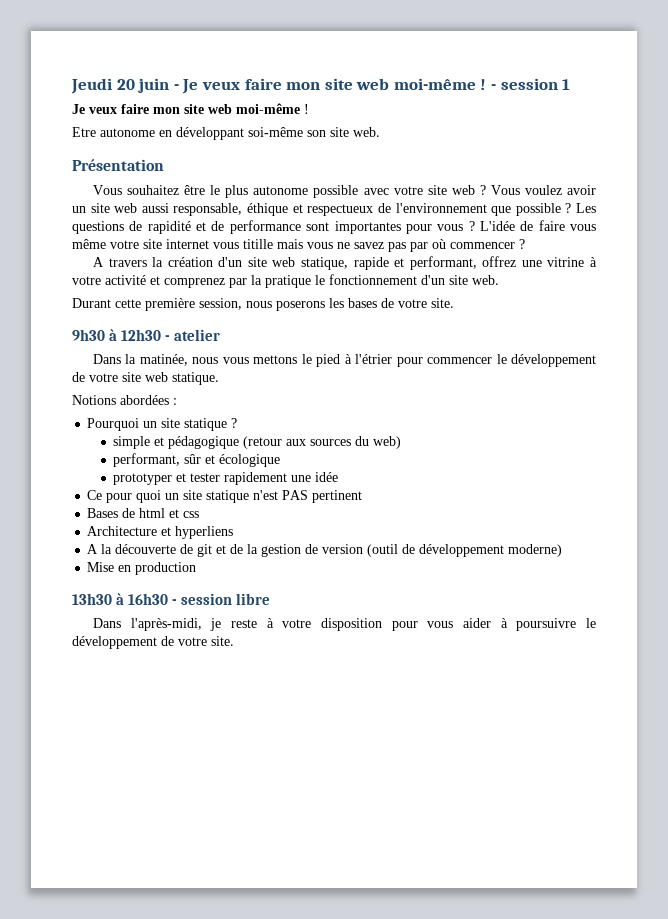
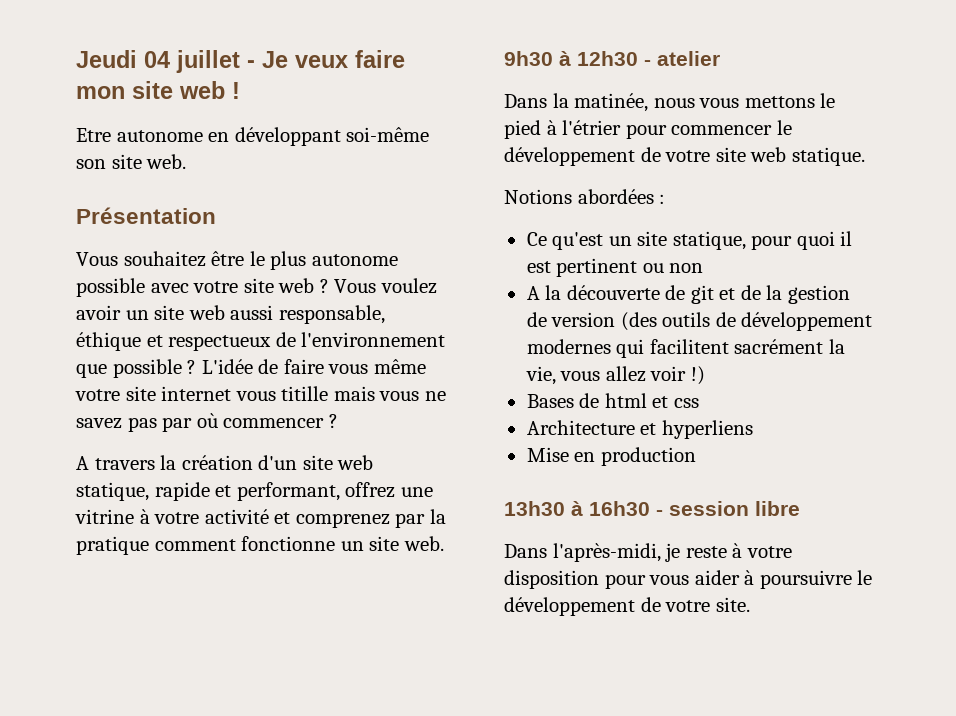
- Jeudi 20 juin - Je veux faire mon site web moi-même ! - session 1
- Je veux faire mon site web moi-même !
+ Jeudi 04 juillet - Je veux faire mon site web !
- Les questions de rapidité et de performance sont importantes pour vous ?
- A travers la création d'un site web statique, rapide et performant, offrez une vitrine à votre activité et comprenez par la pratique le fonctionnement d'un site web.
- Durant cette première session, nous poserons les bases de votre site.
+ A travers la création d'un site web statique, rapide et performant, offrez une vitrine à votre activité et comprenez par la pratique comment fonctionne un site web.
- Pourquoi un site statique ?
- simple et pédagogique (retour aux sources du web)
- performant, sûr et écologique
- prototyper et tester rapidement une idée
- Ce pour quoi un site statique n'est PAS pertinent
- Bases de html et css
- Architecture et hyperliens
+ Ce qu'est un site statique, pour quoi il est pertinent ou non
- A la découverte de git et de la gestion de version (outil de développement moderne)
+ A la découverte de git et de la gestion de version (des outils de développement modernes qui facilitent sacrément la vie, vous allez voir !)
+ Bases de html et css
+ Architecture et hyperliens

